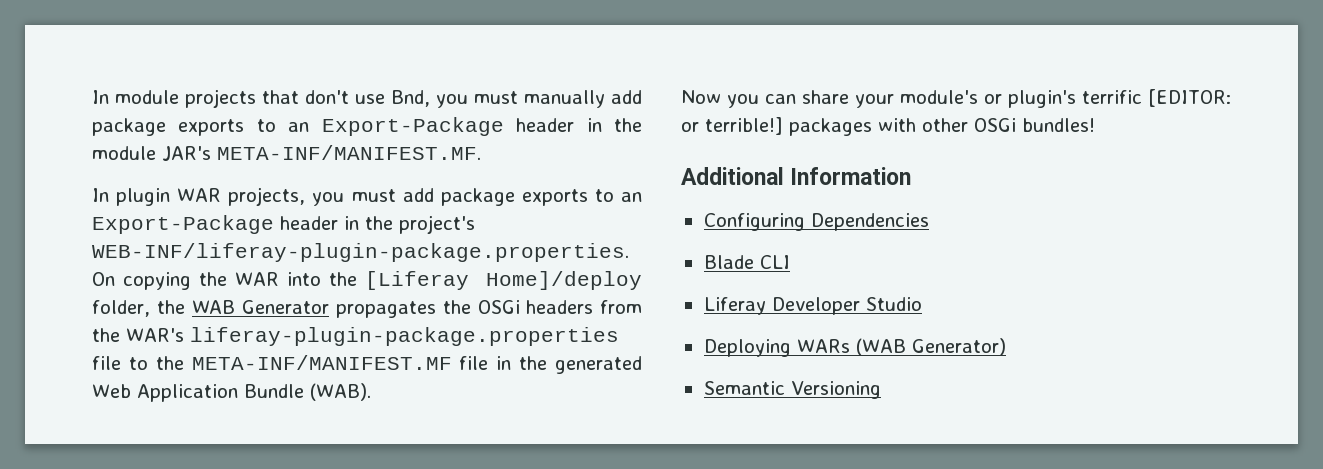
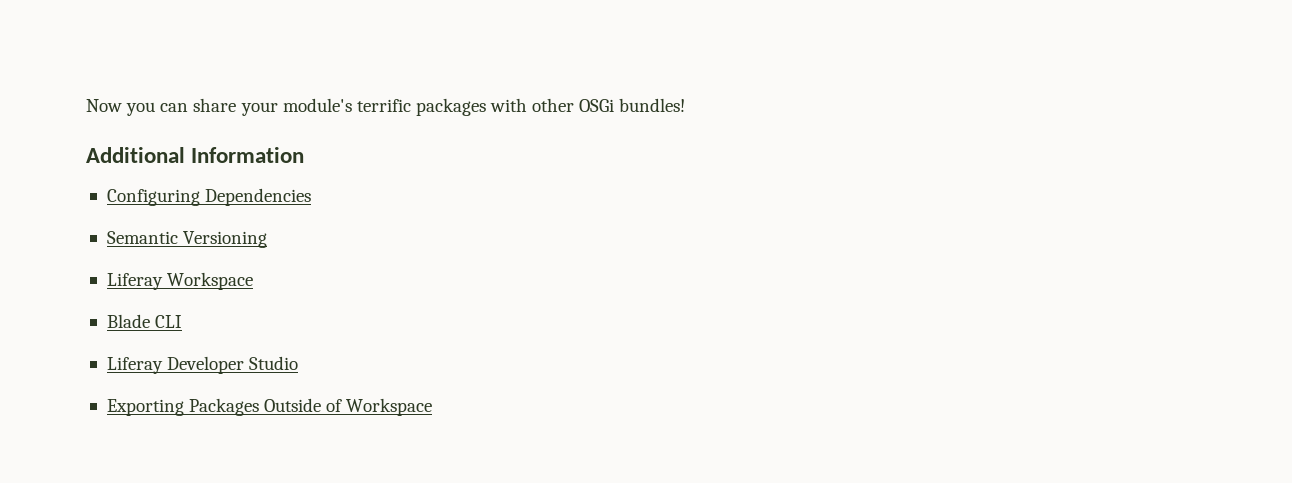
- In module projects that don't use Bnd, you must manually add package exports to an Export-Package header in the module JAR's META-INF/MANIFEST.MF.
- In plugin WAR projects, you must add package exports to an Export-Package header in the project's WEB-INF/liferay-plugin-package.properties. On copying the WAR into the [Liferay Home]/deploy folder, the WAB Generator propagates the OSGi headers from the WAR's liferay-plugin-package.properties file to the META-INF/MANIFEST.MF file in the generated Web Application Bundle (WAB).
- Now you can share your module's or plugin's terrific [EDITOR: or terrible!] packages with other OSGi bundles!
+ Now you can share your module's terrific packages with other OSGi bundles!
+ Semantic Versioning
+ Liferay Workspace
- Deploying WARs (WAB Generator)
- Semantic Versioning
+ Exporting Packages Outside of Workspace

